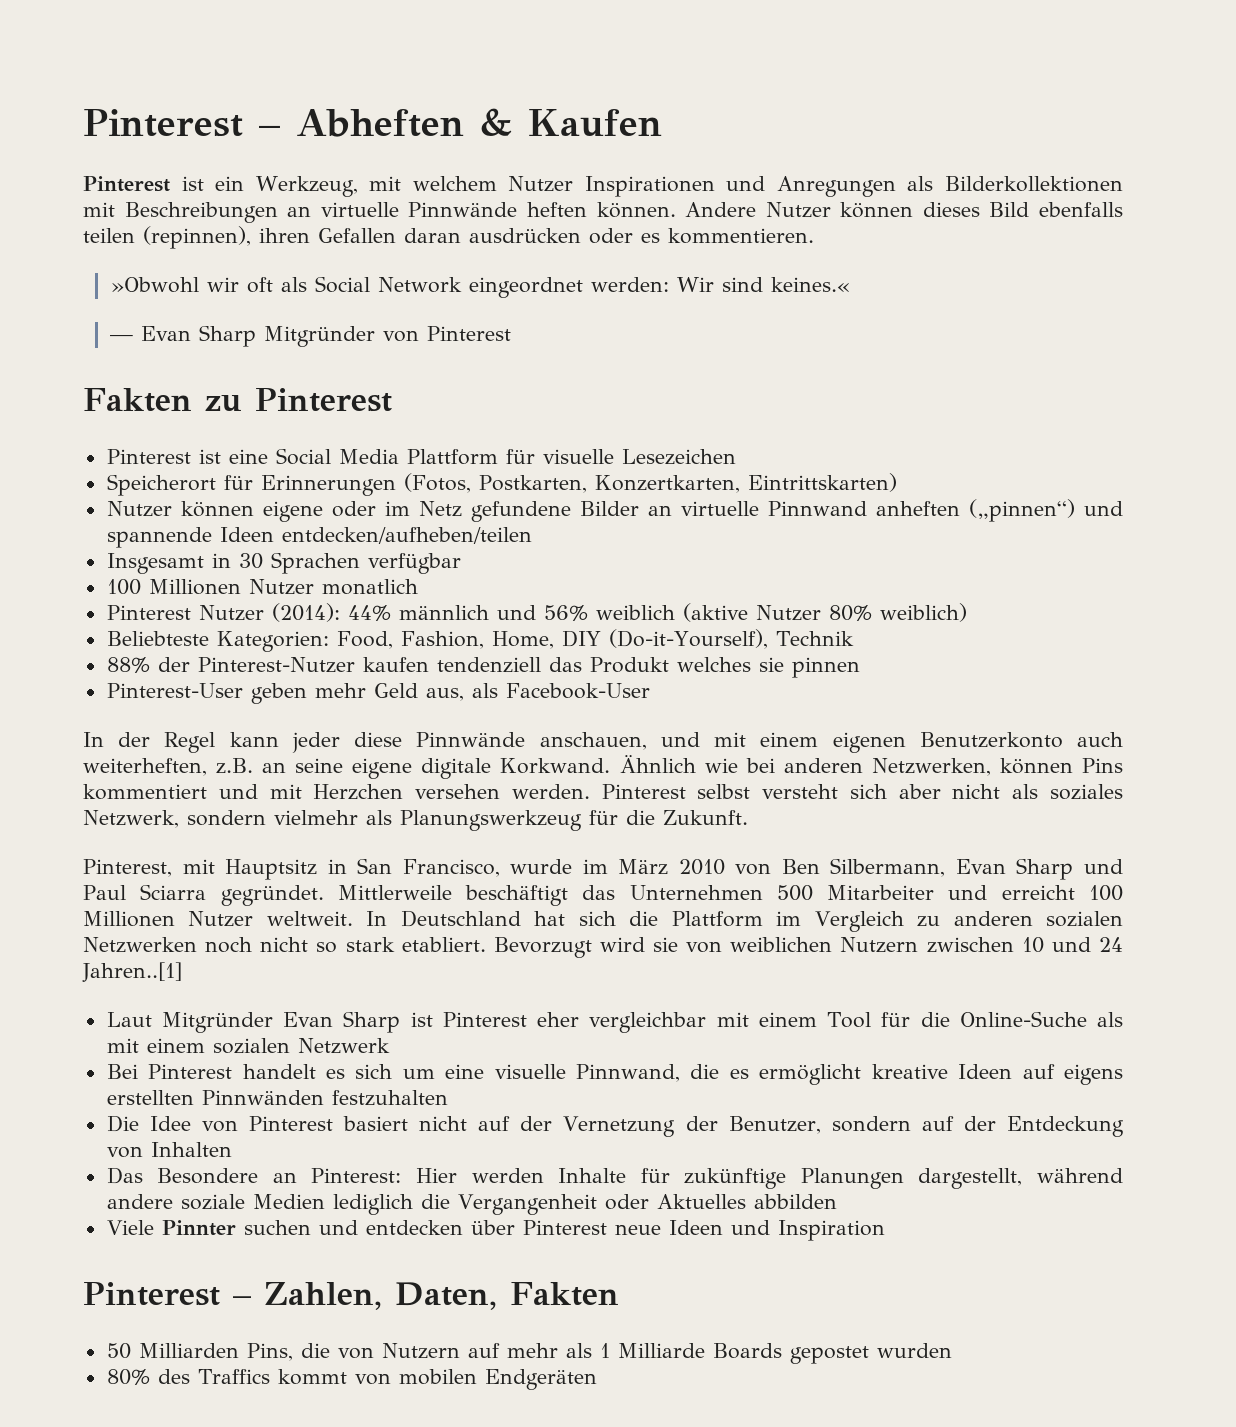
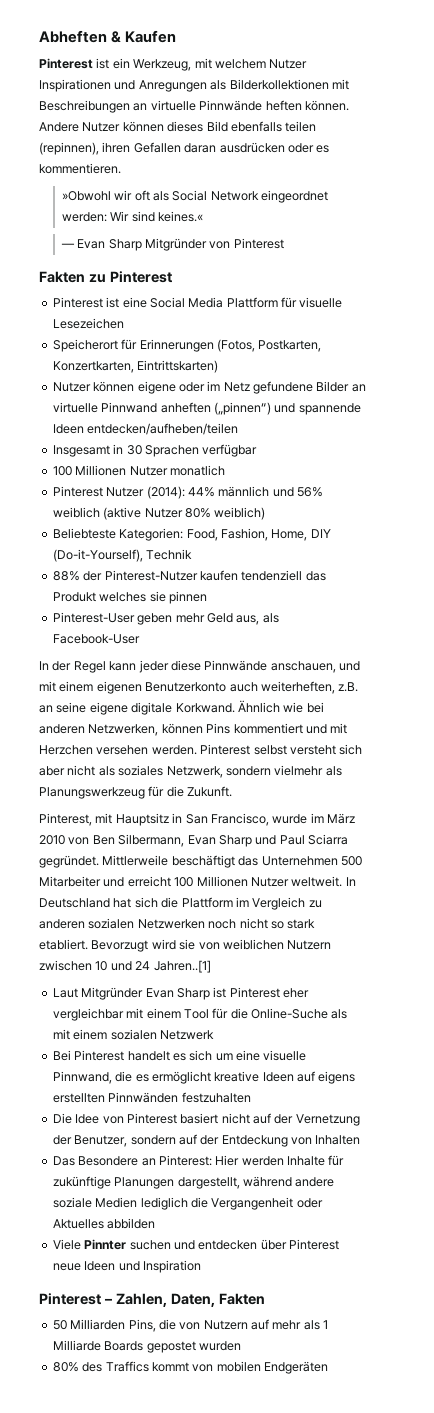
- Pinterest – Abheften & Kaufen
+ Abheften & Kaufen

